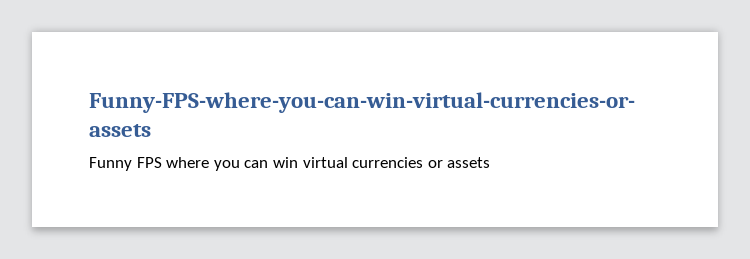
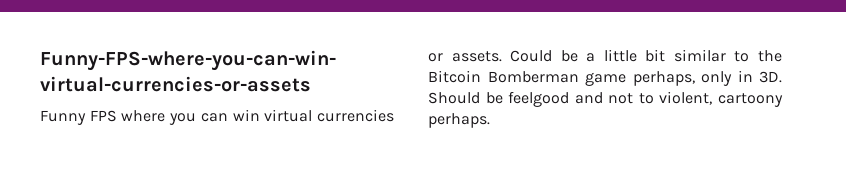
- Funny FPS where you can win virtual currencies or assets
+ Funny FPS where you can win virtual currencies or assets. Could be a little bit similar to the Bitcoin Bomberman game perhaps, only in 3D. Should be feelgood and not to violent, cartoony perhaps.

